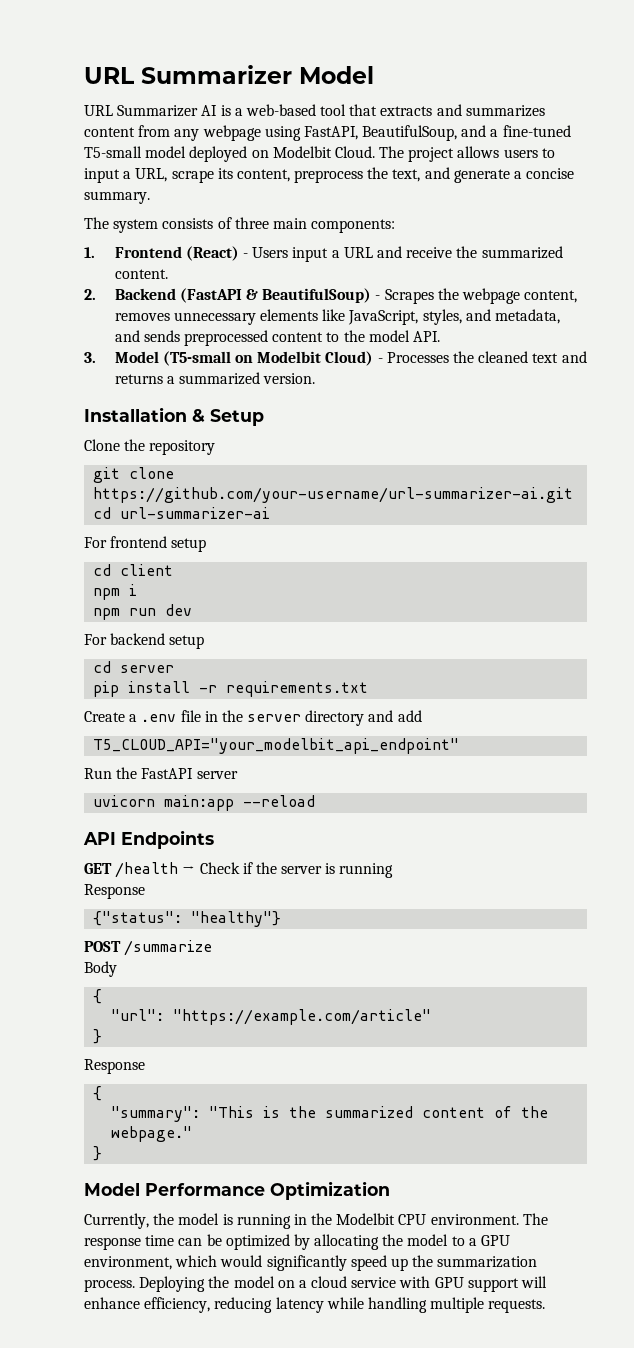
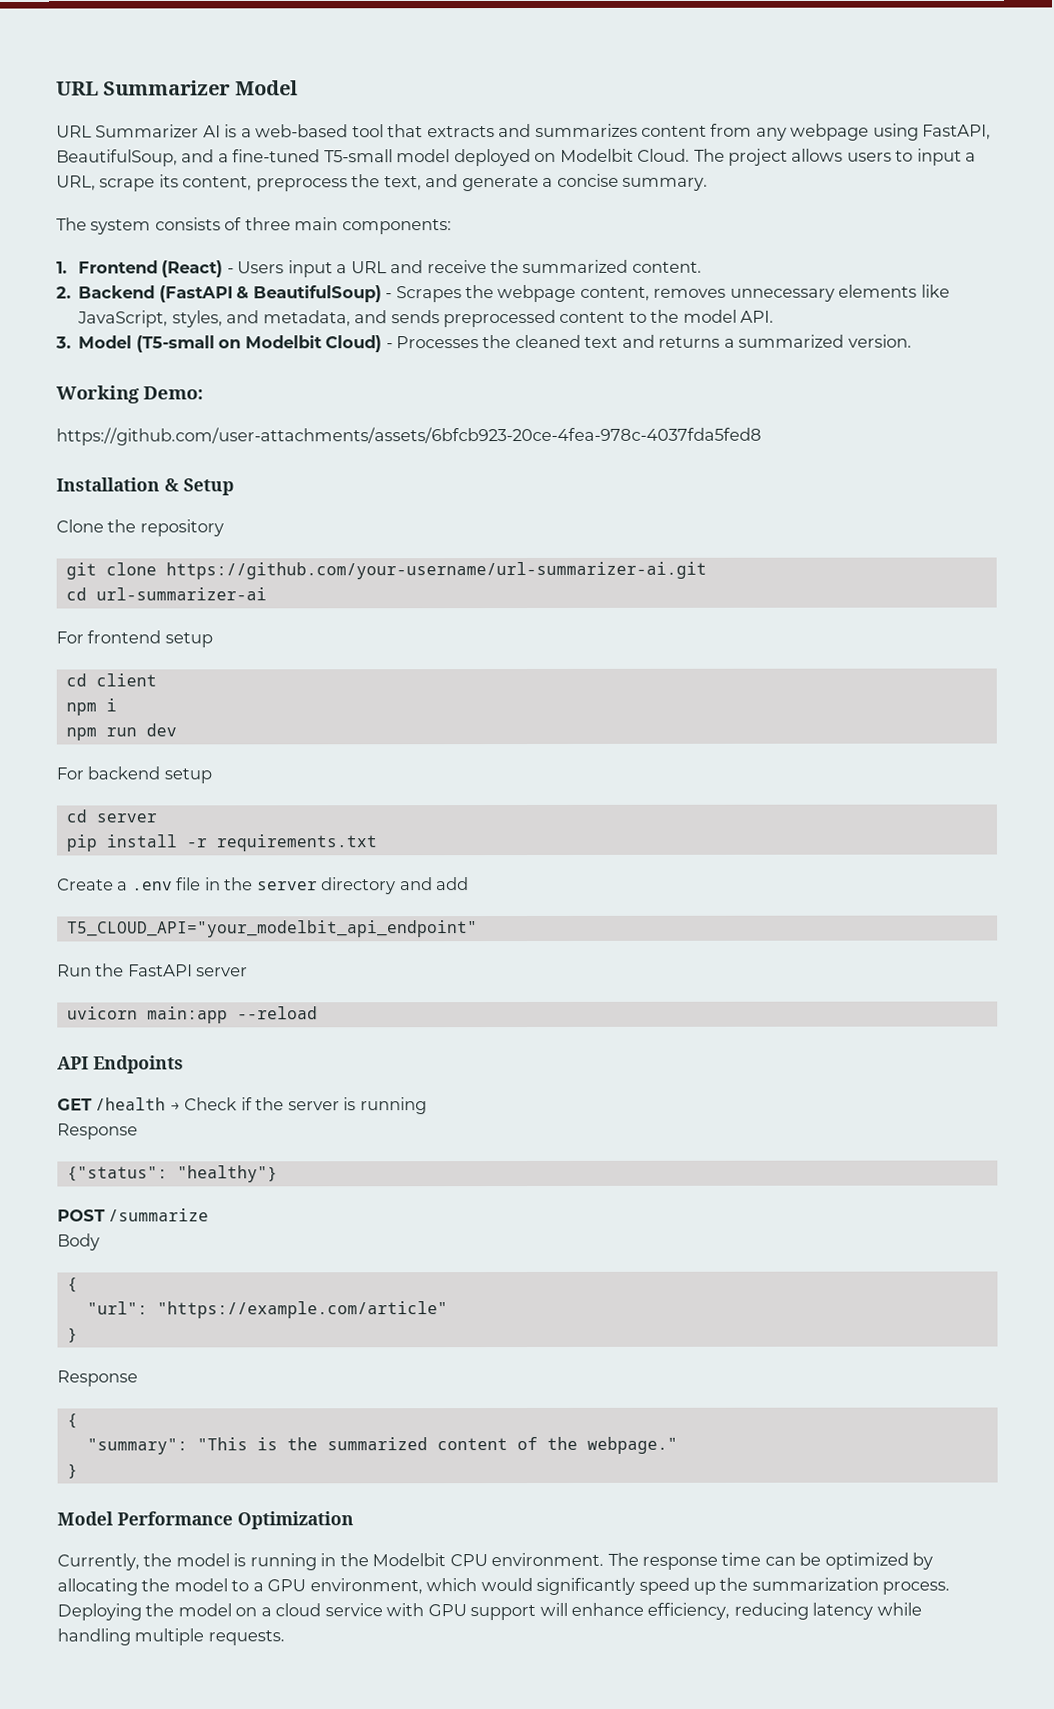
+ Working Demo:
+ https://github.com/user-attachments/assets/6bfcb923-20ce-4fea-978c-4037fda5fed8

